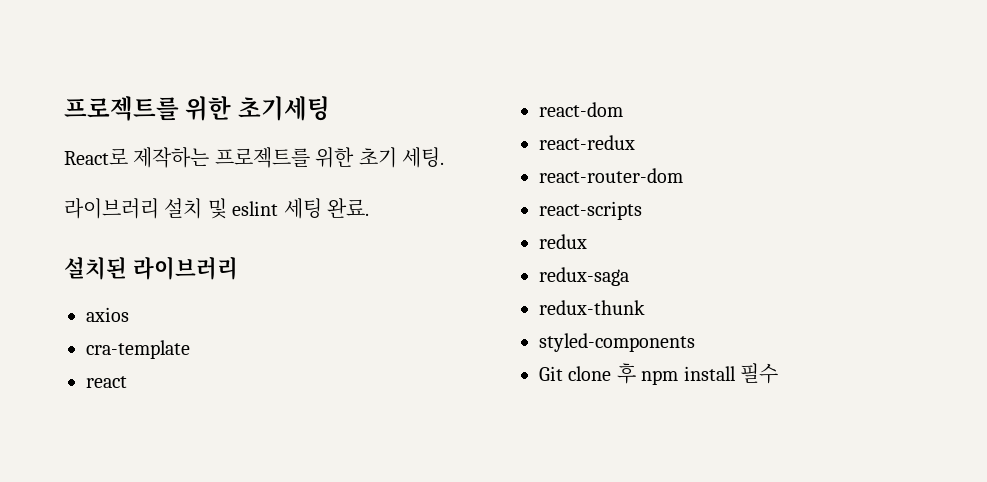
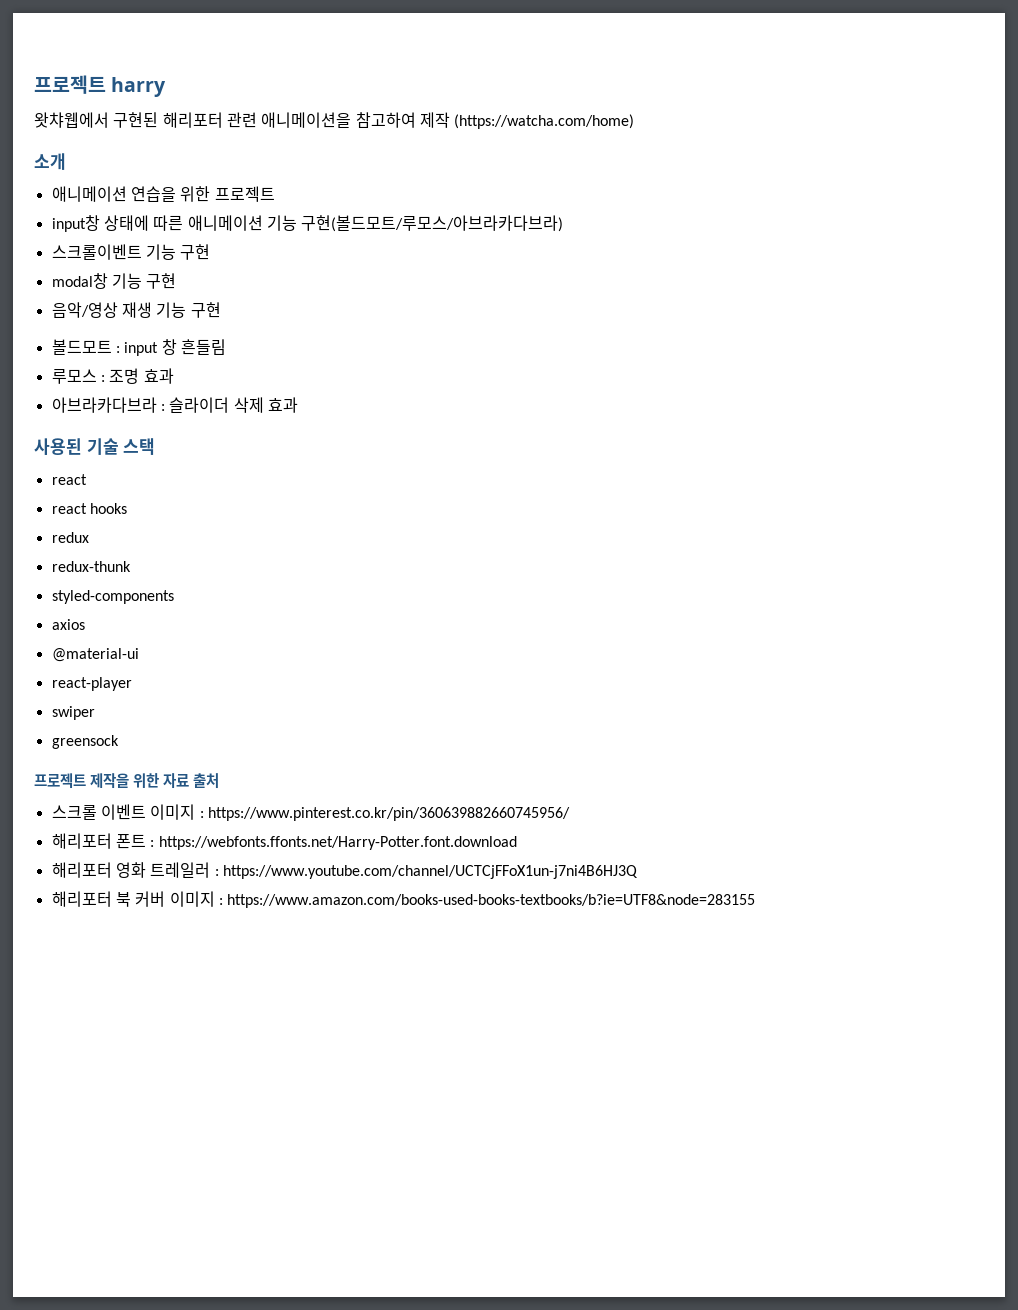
- 프로젝트를 위한 초기세팅
- React로 제작하는 프로젝트를 위한 초기 세팅.
- 라이브러리 설치 및 eslint 세팅 완료.
- 설치된 라이브러리
- axios
- cra-template
+ 프로젝트 harry
+ 왓챠웹에서 구현된 해리포터 관련 애니메이션을 참고하여 제작 (https://watcha.com/home)
+ 소개
+ 애니메이션 연습을 위한 프로젝트
+ input창 상태에 따른 애니메이션 기능 구현(볼드모트/루모스/아브라카다브라)
+ 스크롤이벤트 기능 구현
+ modal창 기능 구현
+ 음악/영상 재생 기능 구현
+ 볼드모트 : input 창 흔들림
+ 루모스 : 조명 효과
+ 아브라카다브라 : 슬라이더 삭제 효과
+ 사용된 기술 스택
  react
- react-dom
- react-redux
- react-router-dom
- react-scripts
+ react hooks
- redux-saga
- Git clone 후 npm install 필수
+ axios
+ @material-ui
+ react-player
+ swiper
+ greensock
+ 프로젝트 제작을 위한 자료 출처
+ 스크롤 이벤트 이미지 : https://www.pinterest.co.kr/pin/360639882660745956/
+ 해리포터 폰트 : https://webfonts.ffonts.net/Harry-Potter.font.download
+ 해리포터 영화 트레일러 : https://www.youtube.com/channel/UCTCjFFoX1un-j7ni4B6HJ3Q
+ 해리포터 북 커버 이미지 : https://www.amazon.com/books-used-books-textbooks/b?ie=UTF8&node=283155

